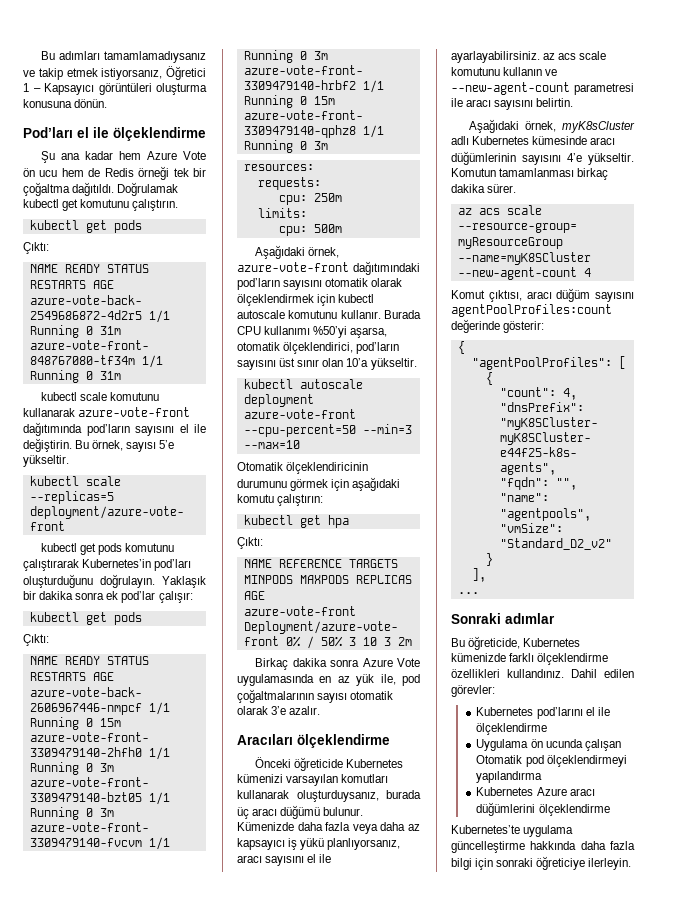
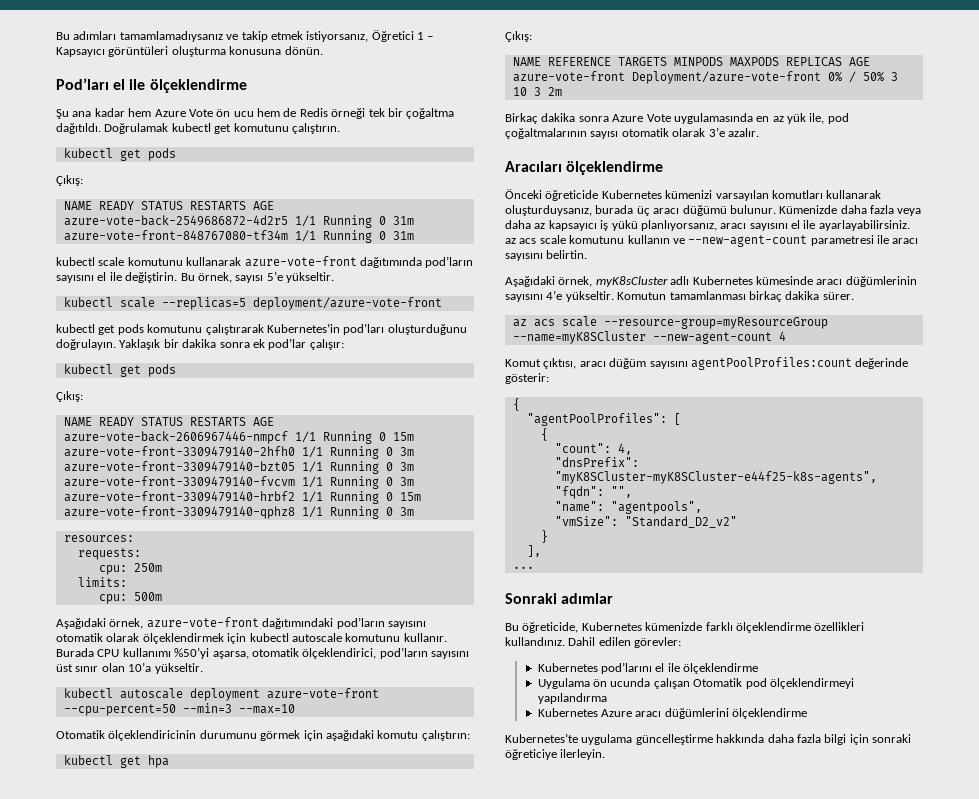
  Doğrulamak kubectl get komutunu çalıştırın.
  kubectl get pods
- Çıktı:
+ Çıkış:
  Yaklaşık bir dakika sonra ek pod’lar çalışır:
  kubectl get pods
- Çıktı:
+ Çıkış:
  kubectl get hpa
- Çıktı:
+ Çıkış:

